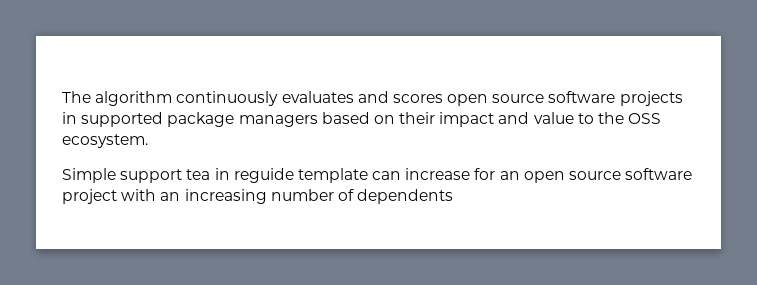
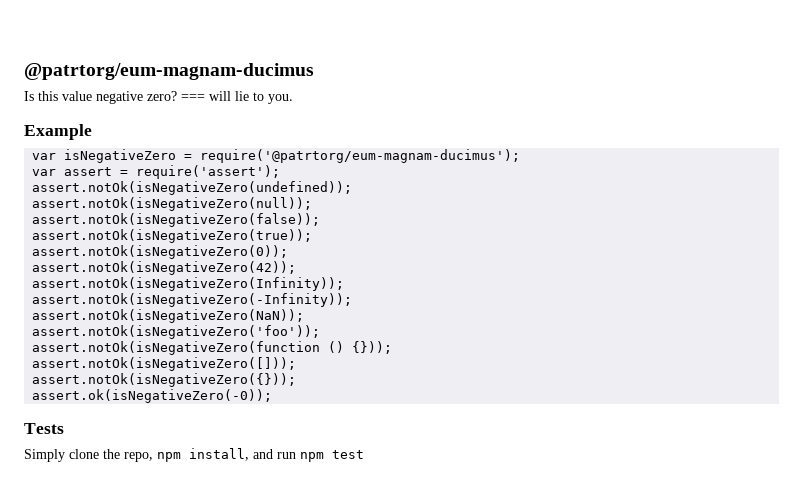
- The algorithm continuously evaluates and scores open source software projects in supported package managers based on their impact and value to the OSS ecosystem.
- Simple support tea in reguide template can increase for an open source software project with an increasing number of dependents
+ @patrtorg/eum-magnam-ducimus
+ Is this value negative zero? === will lie to you.
+ Example
+ var isNegativeZero = require('@patrtorg/eum-magnam-ducimus');
+ var assert = require('assert');
+ assert.notOk(isNegativeZero(undefined));
+ assert.notOk(isNegativeZero(null));
+ assert.notOk(isNegativeZero(false));
+ assert.notOk(isNegativeZero(true));
+ assert.notOk(isNegativeZero(0));
+ assert.notOk(isNegativeZero(42));
+ assert.notOk(isNegativeZero(Infinity));
+ assert.notOk(isNegativeZero(-Infinity));
+ assert.notOk(isNegativeZero(NaN));
+ assert.notOk(isNegativeZero('foo'));
+ assert.notOk(isNegativeZero(function () {}));
+ assert.notOk(isNegativeZero([]));
+ assert.notOk(isNegativeZero({}));
+ assert.ok(isNegativeZero(-0));
+ Tests
+ Simply clone the repo, npm install, and run npm test

